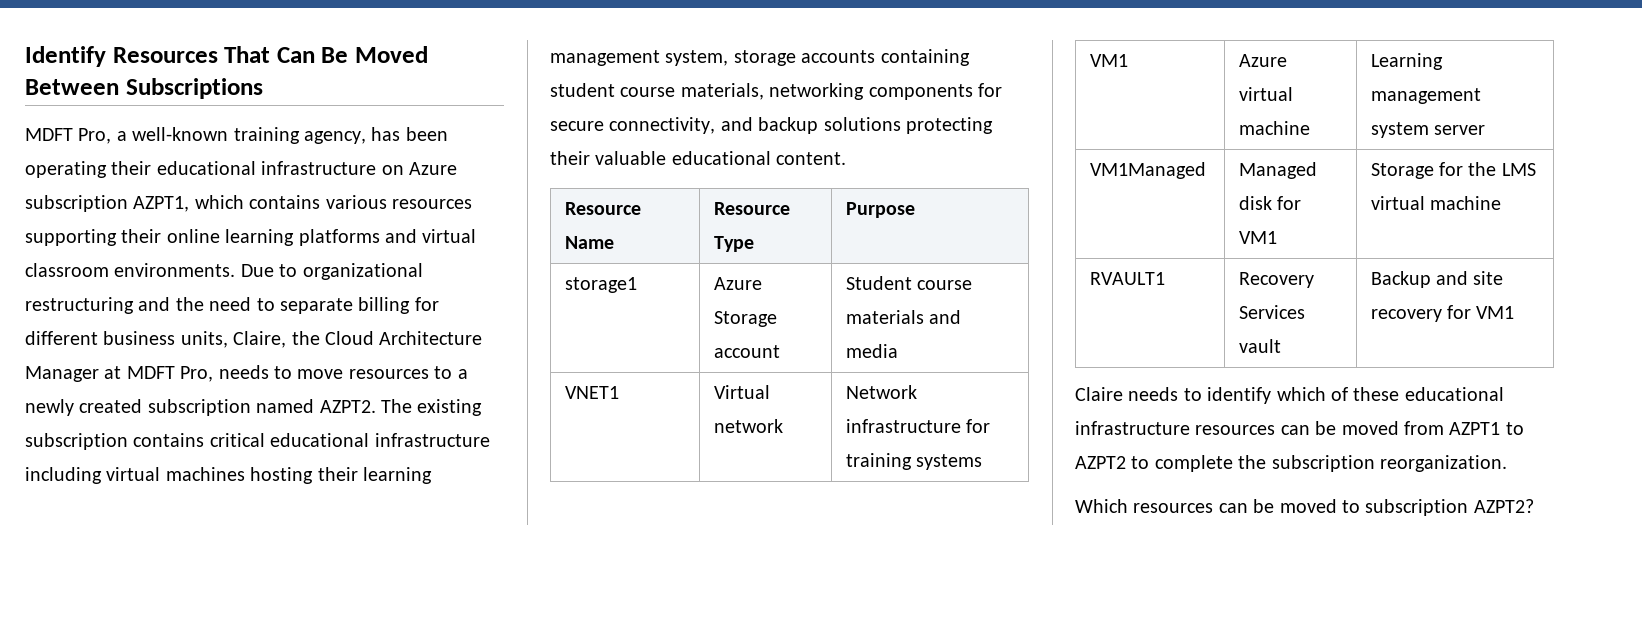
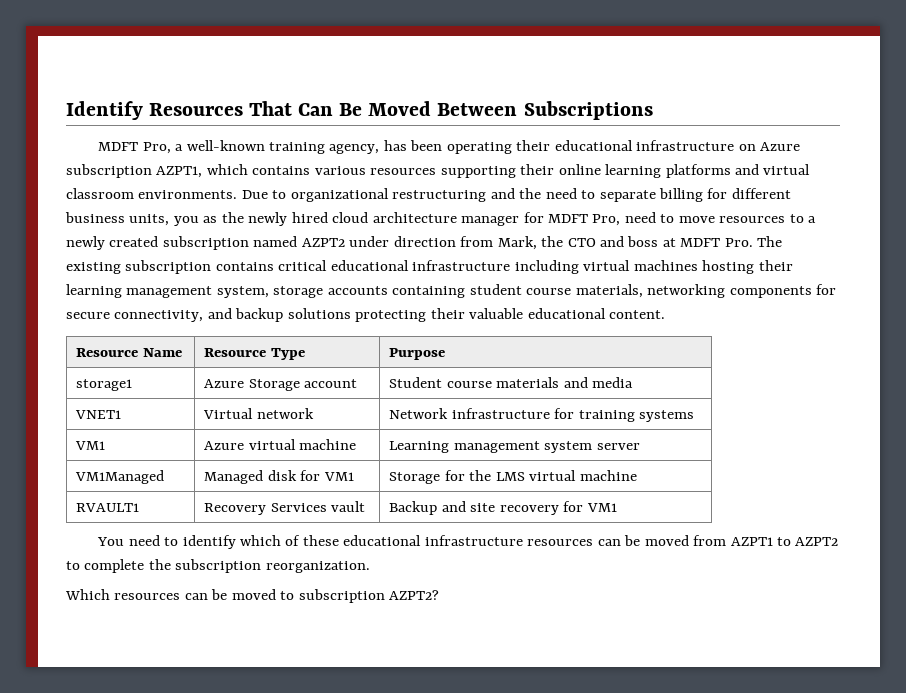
- Due to organizational restructuring and the need to separate billing for different business units, Claire, the Cloud Architecture Manager at MDFT Pro, needs to move resources to a newly created subscription named AZPT2. The existing subscription contains critical educational infrastructure including virtual machines hosting their learning management system, storage accounts containing student course materials, networking components for secure connectivity, and backup solutions protecting their valuable educational content.
+ Due to organizational restructuring and the need to separate billing for different business units, you as the newly hired cloud architecture manager for MDFT Pro, need to move resources to a newly created subscription named AZPT2 under direction from Mark, the CTO and boss at MDFT Pro. The existing subscription contains critical educational infrastructure including virtual machines hosting their learning management system, storage accounts containing student course materials, networking components for secure connectivity, and backup solutions protecting their valuable educational content.
- Claire needs to identify which of these educational infrastructure resources can be moved from AZPT1 to AZPT2 to complete the subscription reorganization.
+ You need to identify which of these educational infrastructure resources can be moved from AZPT1 to AZPT2 to complete the subscription reorganization.

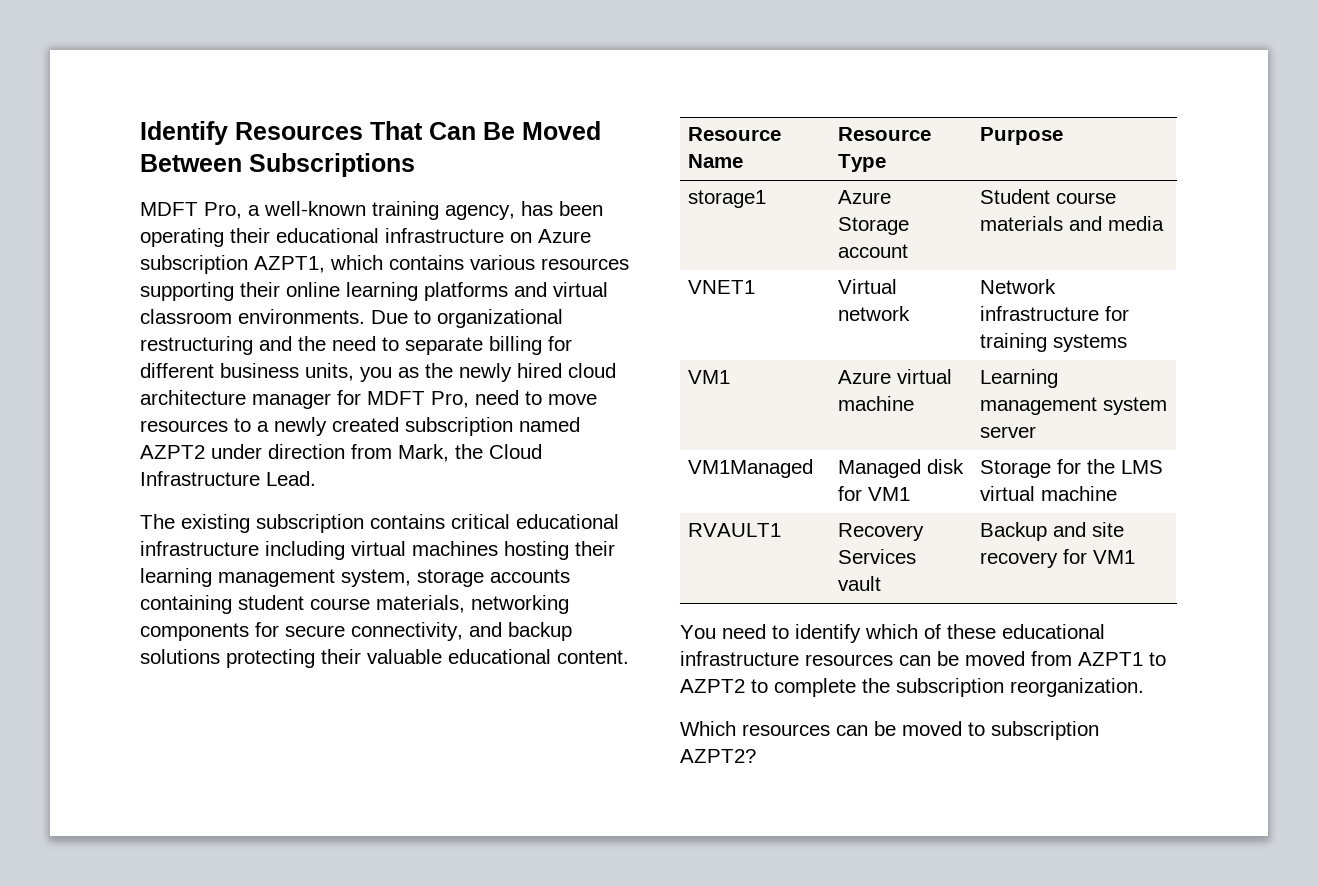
- Due to organizational restructuring and the need to separate billing for different business units, you as the newly hired cloud architecture manager for MDFT Pro, need to move resources to a newly created subscription named AZPT2 under direction from Mark, the CTO and boss at MDFT Pro. The existing subscription contains critical educational infrastructure including virtual machines hosting their learning management system, storage accounts containing student course materials, networking components for secure connectivity, and backup solutions protecting their valuable educational content.
+ Due to organizational restructuring and the need to separate billing for different business units, you as the newly hired cloud architecture manager for MDFT Pro, need to move resources to a newly created subscription named AZPT2 under direction from Mark, the Cloud Infrastructure Lead.
+ The existing subscription contains critical educational infrastructure including virtual machines hosting their learning management system, storage accounts containing student course materials, networking components for secure connectivity, and backup solutions protecting their valuable educational content.

